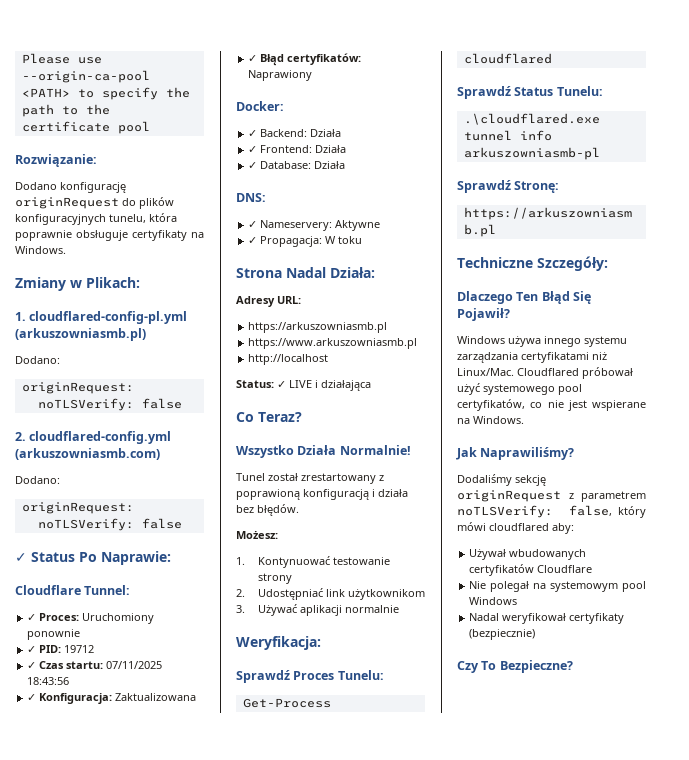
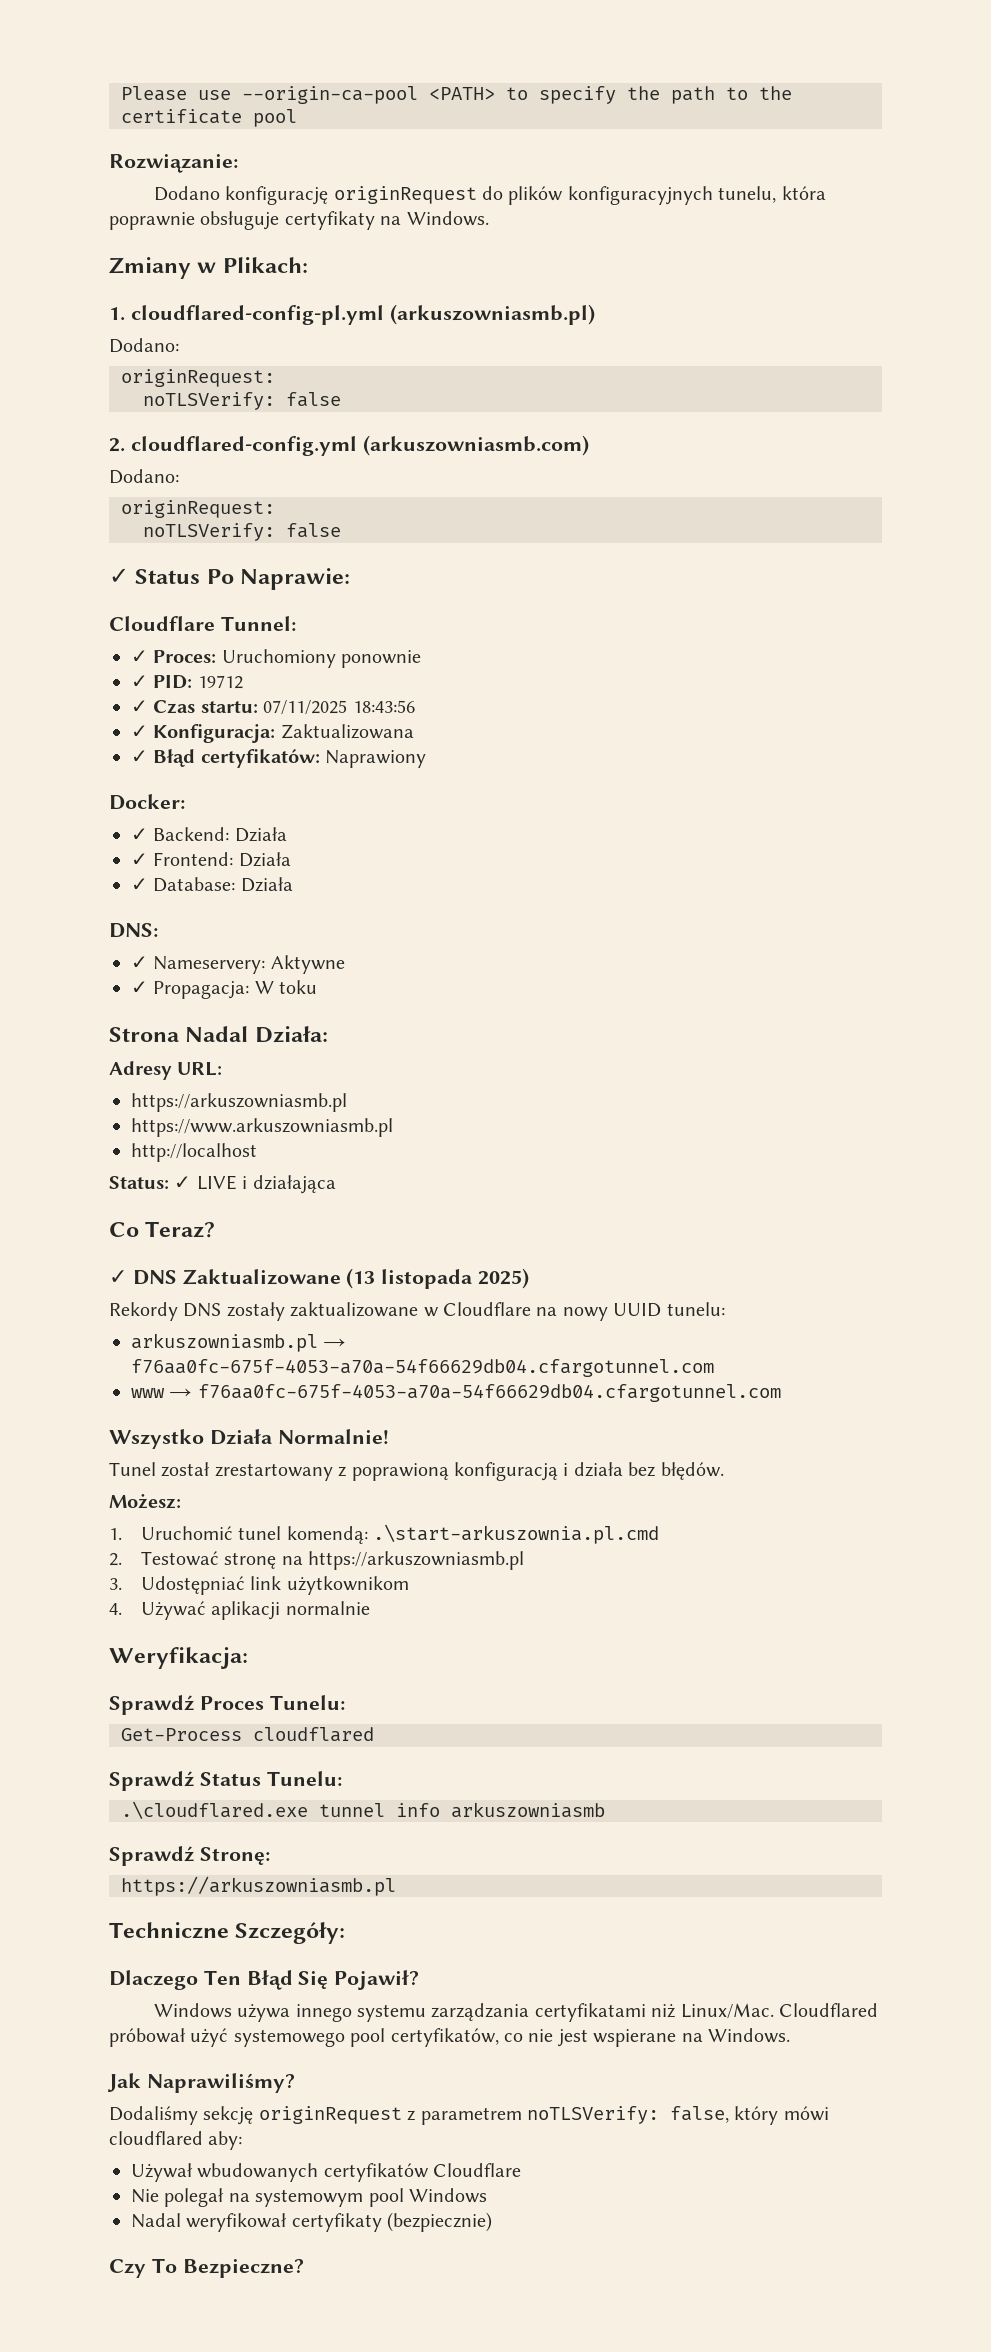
+ ✓ DNS Zaktualizowane (13 listopada 2025)
+ Rekordy DNS zostały zaktualizowane w Cloudflare na nowy UUID tunelu:
+ arkuszowniasmb.pl → f76aa0fc-675f-4053-a70a-54f66629db04.cfargotunnel.com
+ www → f76aa0fc-675f-4053-a70a-54f66629db04.cfargotunnel.com
- 1. Kontynuować testowanie strony
- 2. Udostępniać link użytkownikom
+ 1. Uruchomić tunel komendą: .\start-arkuszownia.pl.cmd
+ 2. Testować stronę na https://arkuszowniasmb.pl
+ 3. Udostępniać link użytkownikom
- 3. Używać aplikacji normalnie
+ 4. Używać aplikacji normalnie
- .\cloudflared.exe tunnel info arkuszowniasmb-pl
+ .\cloudflared.exe tunnel info arkuszowniasmb

